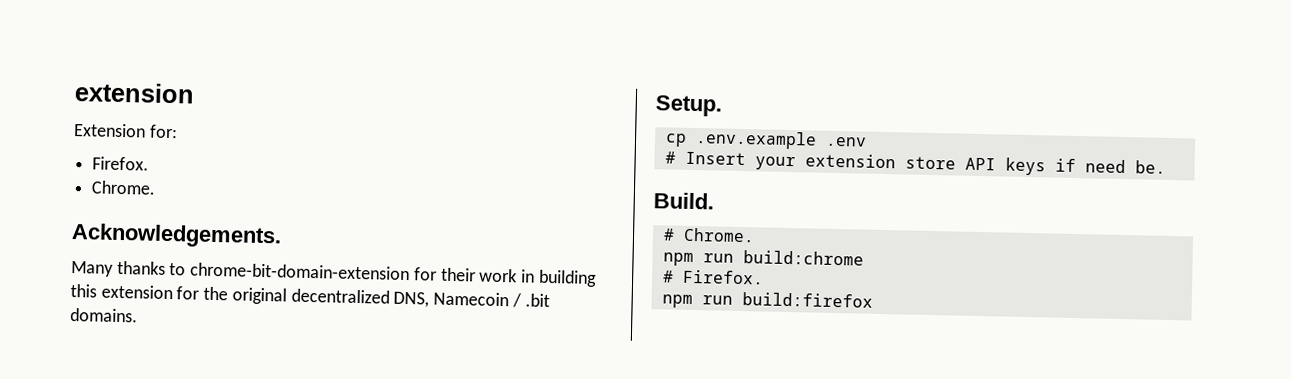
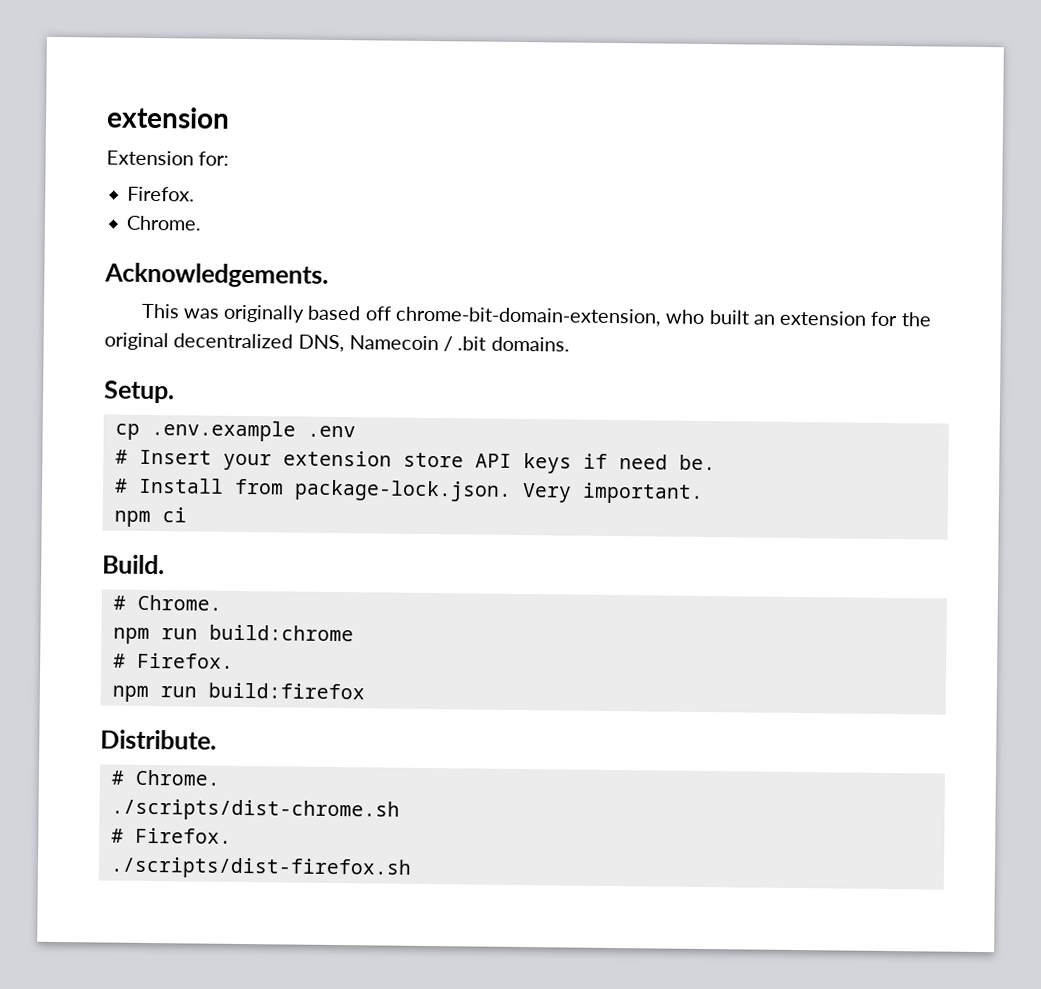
- Many thanks to chrome-bit-domain-extension for their work in building this extension for the original decentralized DNS, Namecoin / .bit domains.
+ This was originally based off chrome-bit-domain-extension, who built an extension for the original decentralized DNS, Namecoin / .bit domains.
+ # Install from package-lock.json. Very important.
+ npm ci
+ Distribute.
+ # Chrome.
+ ./scripts/dist-chrome.sh
+ # Firefox.
+ ./scripts/dist-firefox.sh

